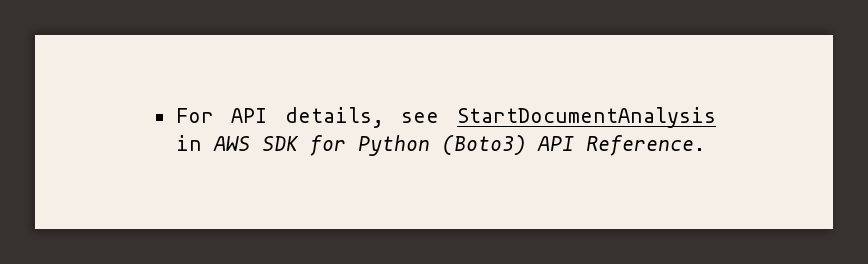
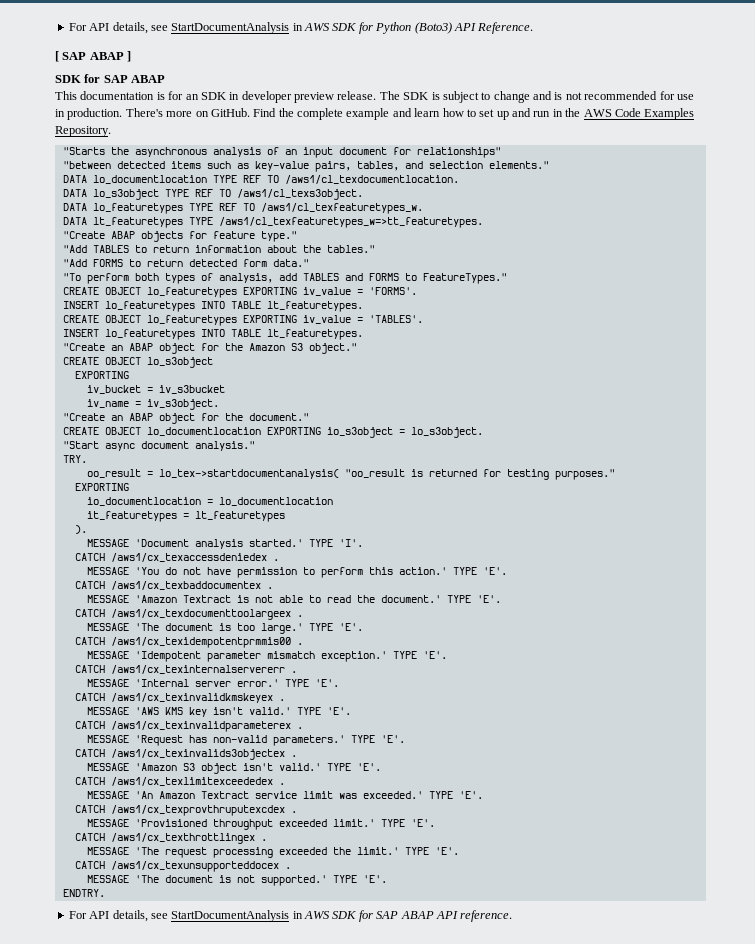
+ [ SAP ABAP ]
+ SDK for SAP ABAP
+ This documentation is for an SDK in developer preview release. The SDK is subject to change and is not recommended for use in production. There's more on GitHub. Find the complete example and learn how to set up and run in the AWS Code Examples Repository.
+ "Starts the asynchronous analysis of an input document for relationships"
+ "between detected items such as key-value pairs, tables, and selection elements."
+ DATA lo_documentlocation TYPE REF TO /aws1/cl_texdocumentlocation.
+ DATA lo_s3object TYPE REF TO /aws1/cl_texs3object.
+ DATA lo_featuretypes TYPE REF TO /aws1/cl_texfeaturetypes_w.
+ DATA lt_featuretypes TYPE /aws1/cl_texfeaturetypes_w=>tt_featuretypes.
+ "Create ABAP objects for feature type."
+ "Add TABLES to return information about the tables."
+ "Add FORMS to return detected form data."
+ "To perform both types of analysis, add TABLES and FORMS to FeatureTypes."
+ CREATE OBJECT lo_featuretypes EXPORTING iv_value = 'FORMS'.
+ INSERT lo_featuretypes INTO TABLE lt_featuretypes.
+ CREATE OBJECT lo_featuretypes EXPORTING iv_value = 'TABLES'.
+ INSERT lo_featuretypes INTO TABLE lt_featuretypes.
+ "Create an ABAP object for the Amazon S3 object."
+ CREATE OBJECT lo_s3object
+ EXPORTING
+ iv_bucket = iv_s3bucket
+ iv_name = iv_s3object.
+ "Create an ABAP object for the document."
+ CREATE OBJECT lo_documentlocation EXPORTING io_s3object = lo_s3object.
+ "Start async document analysis."
+ TRY.
+ oo_result = lo_tex->startdocumentanalysis( "oo_result is returned for testing purposes."
+ EXPORTING
+ io_documentlocation = lo_documentlocation
+ it_featuretypes = lt_featuretypes
+ ).
+ MESSAGE 'Document analysis started.' TYPE 'I'.
+ CATCH /aws1/cx_texaccessdeniedex .
+ MESSAGE 'You do not have permission to perform this action.' TYPE 'E'.
+ CATCH /aws1/cx_texbaddocumentex .
+ MESSAGE 'Amazon Textract is not able to read the document.' TYPE 'E'.
+ CATCH /aws1/cx_texdocumenttoolargeex .
+ MESSAGE 'The document is too large.' TYPE 'E'.
+ CATCH /aws1/cx_texidempotentprmmis00 .
+ MESSAGE 'Idempotent parameter mismatch exception.' TYPE 'E'.
+ CATCH /aws1/cx_texinternalservererr .
+ MESSAGE 'Internal server error.' TYPE 'E'.
+ CATCH /aws1/cx_texinvalidkmskeyex .
+ MESSAGE 'AWS KMS key isn't valid.' TYPE 'E'.
+ CATCH /aws1/cx_texinvalidparameterex .
+ MESSAGE 'Request has non-valid parameters.' TYPE 'E'.
+ CATCH /aws1/cx_texinvalids3objectex .
+ MESSAGE 'Amazon S3 object isn't valid.' TYPE 'E'.
+ CATCH /aws1/cx_texlimitexceededex .
+ MESSAGE 'An Amazon Textract service limit was exceeded.' TYPE 'E'.
+ CATCH /aws1/cx_texprovthruputexcdex .
+ MESSAGE 'Provisioned throughput exceeded limit.' TYPE 'E'.
+ CATCH /aws1/cx_texthrottlingex .
+ MESSAGE 'The request processing exceeded the limit.' TYPE 'E'.
+ CATCH /aws1/cx_texunsupporteddocex .
+ MESSAGE 'The document is not supported.' TYPE 'E'.
+ ENDTRY.
+ For API details, see StartDocumentAnalysis in AWS SDK for SAP ABAP API reference.

